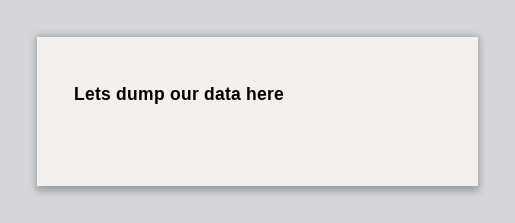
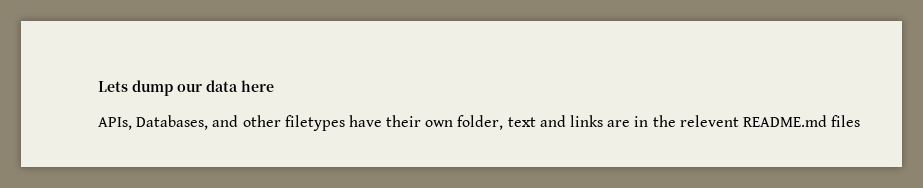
+ APIs, Databases, and other filetypes have their own folder, text and links are in the relevent README.md files

